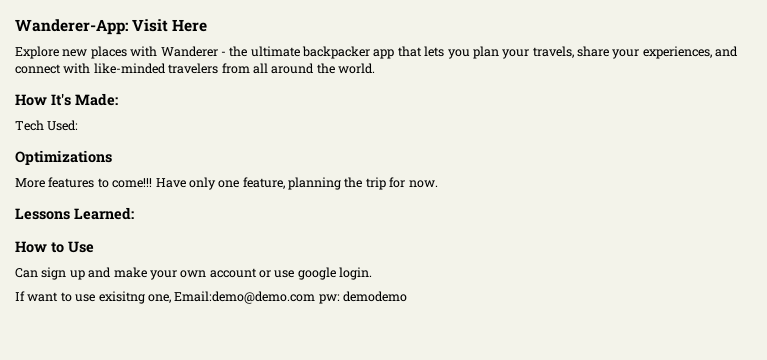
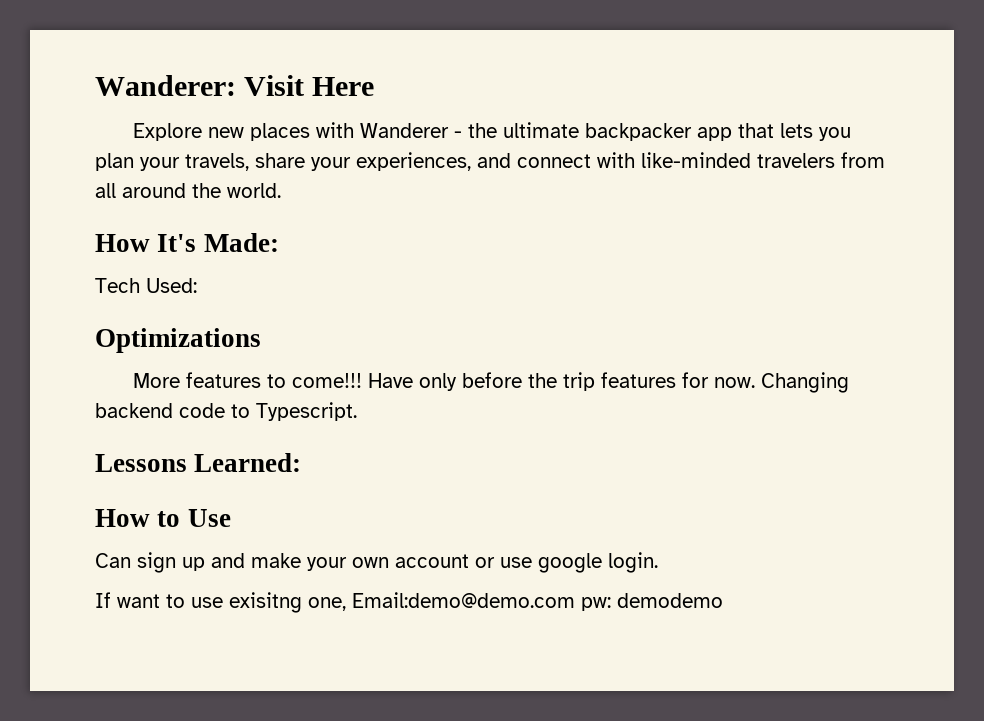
- Wanderer-App: Visit Here
+ Wanderer: Visit Here
- Have only one feature, planning the trip for now.
+ Have only before the trip features for now. Changing backend code to Typescript.

